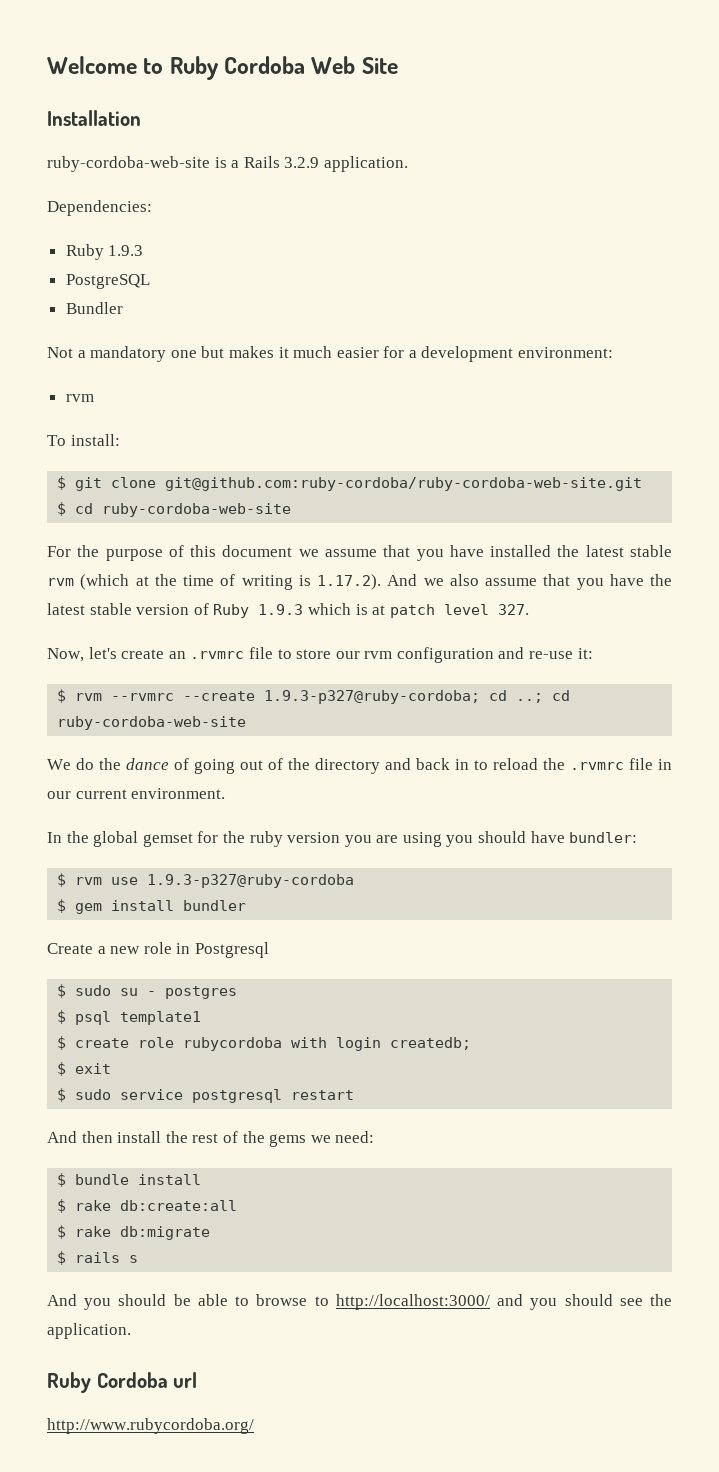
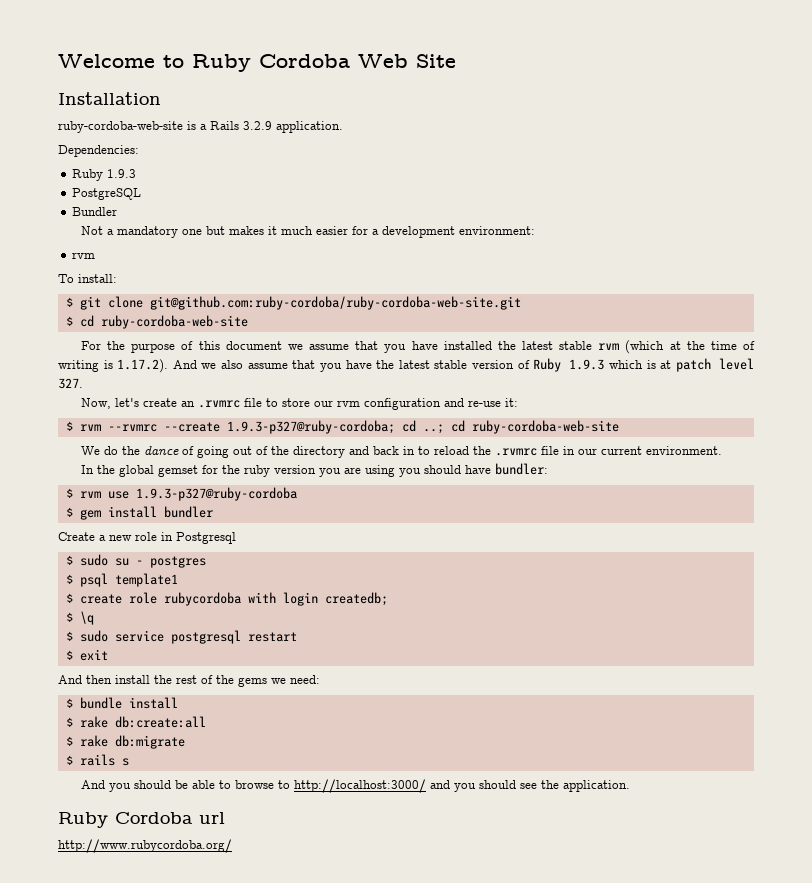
- $ exit
+ $ \q
+ $ exit

